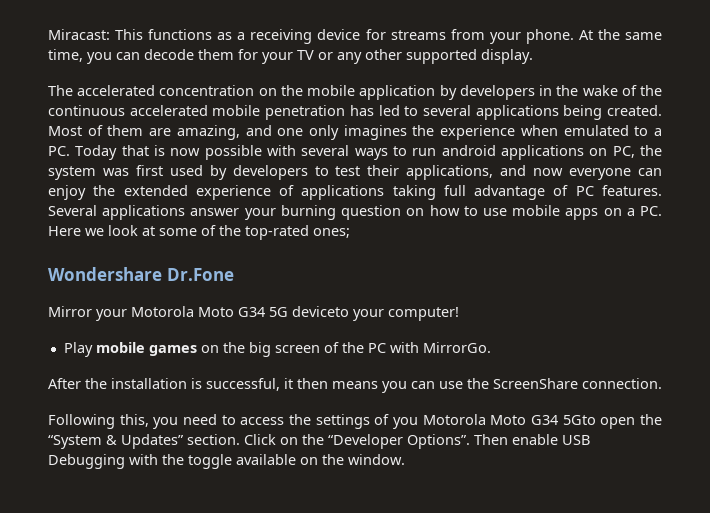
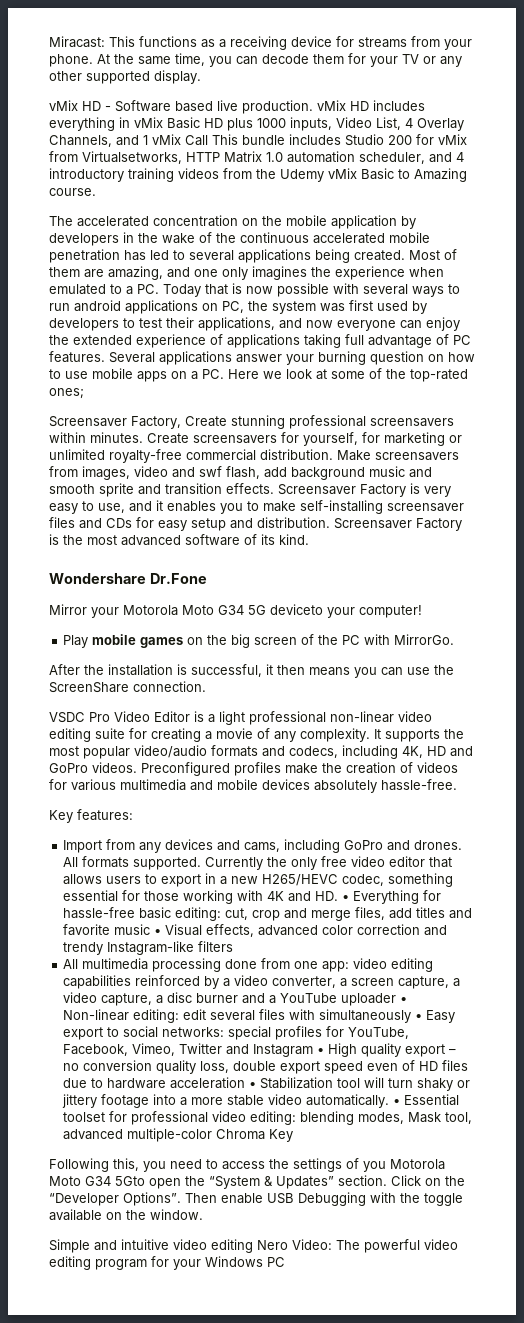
+ vMix HD - Software based live production. vMix HD includes everything in vMix Basic HD plus 1000 inputs, Video List, 4 Overlay Channels, and 1 vMix Call This bundle includes Studio 200 for vMix from Virtualsetworks, HTTP Matrix 1.0 automation scheduler, and 4 introductory training videos from the Udemy vMix Basic to Amazing course.
+ Screensaver Factory, Create stunning professional screensavers within minutes. Create screensavers for yourself, for marketing or unlimited royalty-free commercial distribution. Make screensavers from images, video and swf flash, add background music and smooth sprite and transition effects. Screensaver Factory is very easy to use, and it enables you to make self-installing screensaver files and CDs for easy setup and distribution. Screensaver Factory is the most advanced software of its kind.
+ VSDC Pro Video Editor is a light professional non-linear video editing suite for creating a movie of any complexity. It supports the most popular video/audio formats and codecs, including 4K, HD and GoPro videos. Preconfigured profiles make the creation of videos for various multimedia and mobile devices absolutely hassle-free.
+ Key features:
+ Import from any devices and cams, including GoPro and drones. All formats supported. Сurrently the only free video editor that allows users to export in a new H265/HEVC codec, something essential for those working with 4K and HD. • Everything for hassle-free basic editing: cut, crop and merge files, add titles and favorite music • Visual effects, advanced color correction and trendy Instagram-like filters
+ All multimedia processing done from one app: video editing capabilities reinforced by a video converter, a screen capture, a video capture, a disc burner and a YouTube uploader • Non-linear editing: edit several files with simultaneously • Easy export to social networks: special profiles for YouTube, Facebook, Vimeo, Twitter and Instagram • High quality export – no conversion quality loss, double export speed even of HD files due to hardware acceleration • Stabilization tool will turn shaky or jittery footage into a more stable video automatically. • Essential toolset for professional video editing: blending modes, Mask tool, advanced multiple-color Chroma Key
+ Simple and intuitive video editing Nero Video: The powerful video editing program for your Windows PC

